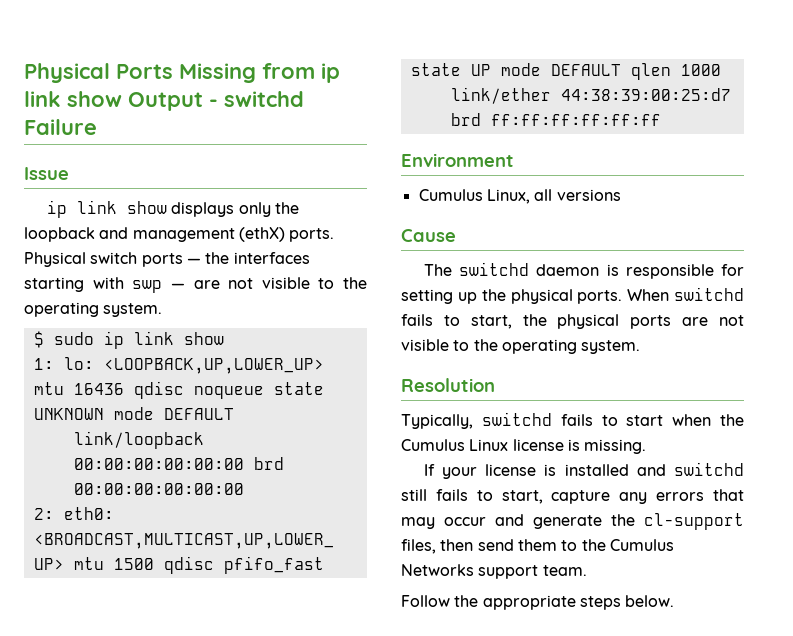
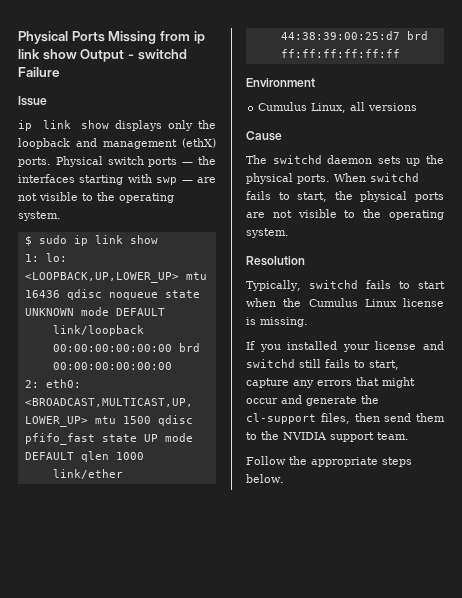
- The switchd daemon is responsible for setting up the physical ports.
+ The switchd daemon sets up the physical ports.
- If your license is installed and switchd still fails to start, capture any errors that may occur and generate the cl-support files, then send them to the Cumulus Networks support team.
+ If you installed your license and switchd still fails to start, capture any errors that might occur and generate the cl-support files, then send them to the NVIDIA support team.

